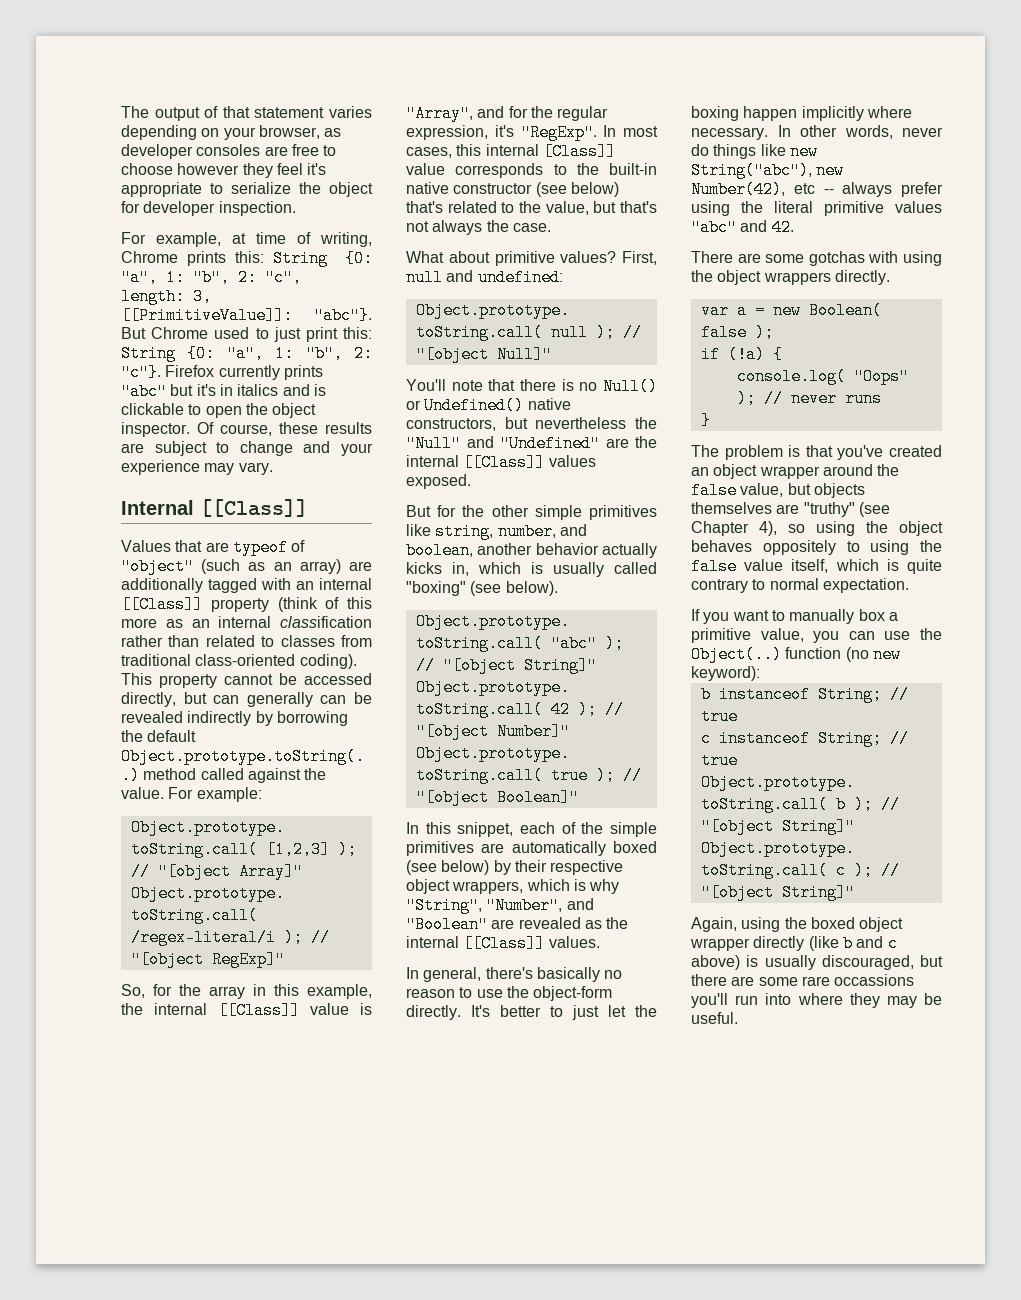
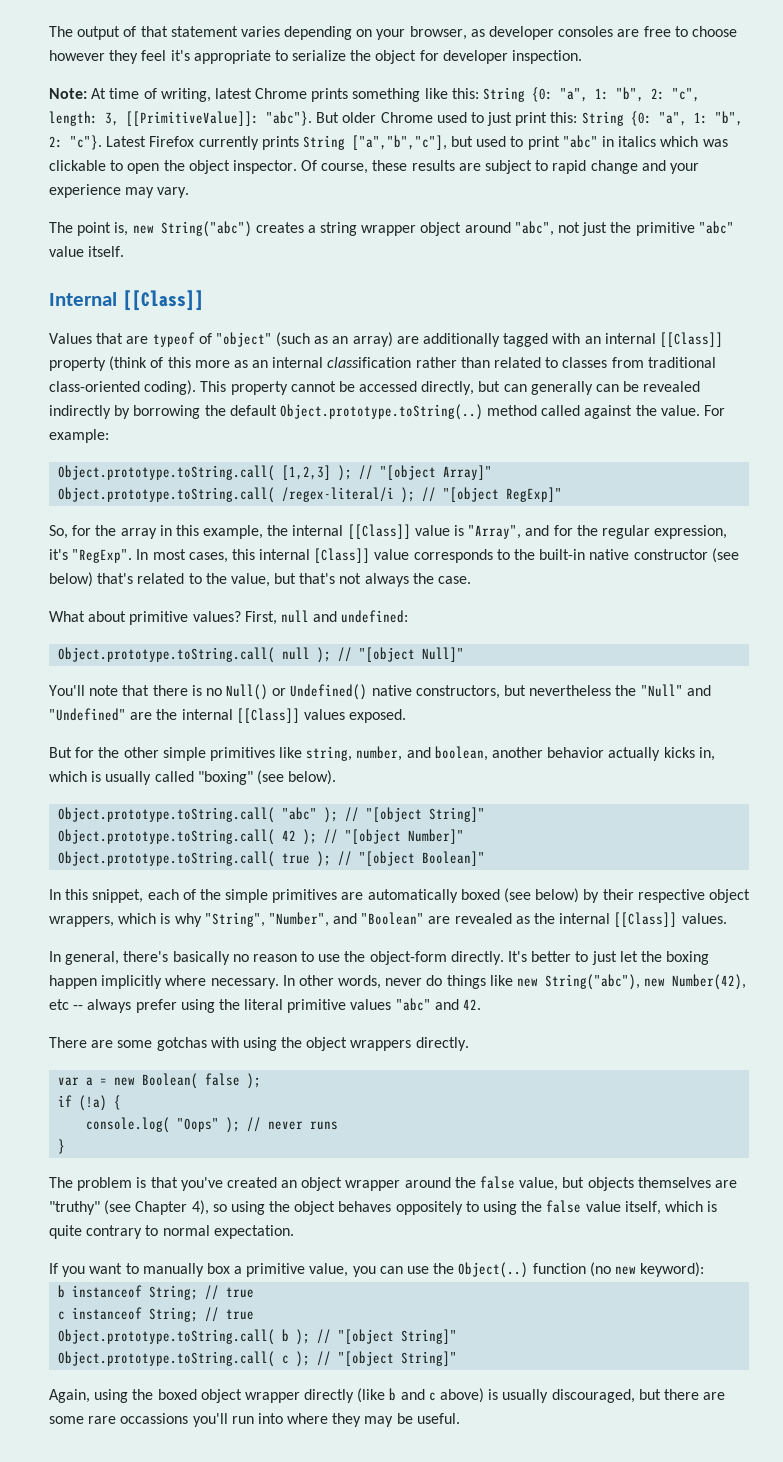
- For example, at time of writing, Chrome prints this: String {0: "a", 1: "b", 2: "c", length: 3, [[PrimitiveValue]]: "abc"}.
+ Note: At time of writing, latest Chrome prints something like this: String {0: "a", 1: "b", 2: "c", length: 3, [[PrimitiveValue]]: "abc"}.
- But Chrome used to just print this: String {0: "a", 1: "b", 2: "c"}.
+ But older Chrome used to just print this: String {0: "a", 1: "b", 2: "c"}.
- Firefox currently prints "abc" but it's in italics and is clickable to open the object inspector.
+ Latest Firefox currently prints String ["a","b","c"], but used to print "abc" in italics which was clickable to open the object inspector.
- Of course, these results are subject to change and your experience may vary.
+ Of course, these results are subject to rapid change and your experience may vary.
+ The point is, new String("abc") creates a string wrapper object around "abc", not just the primitive "abc" value itself.

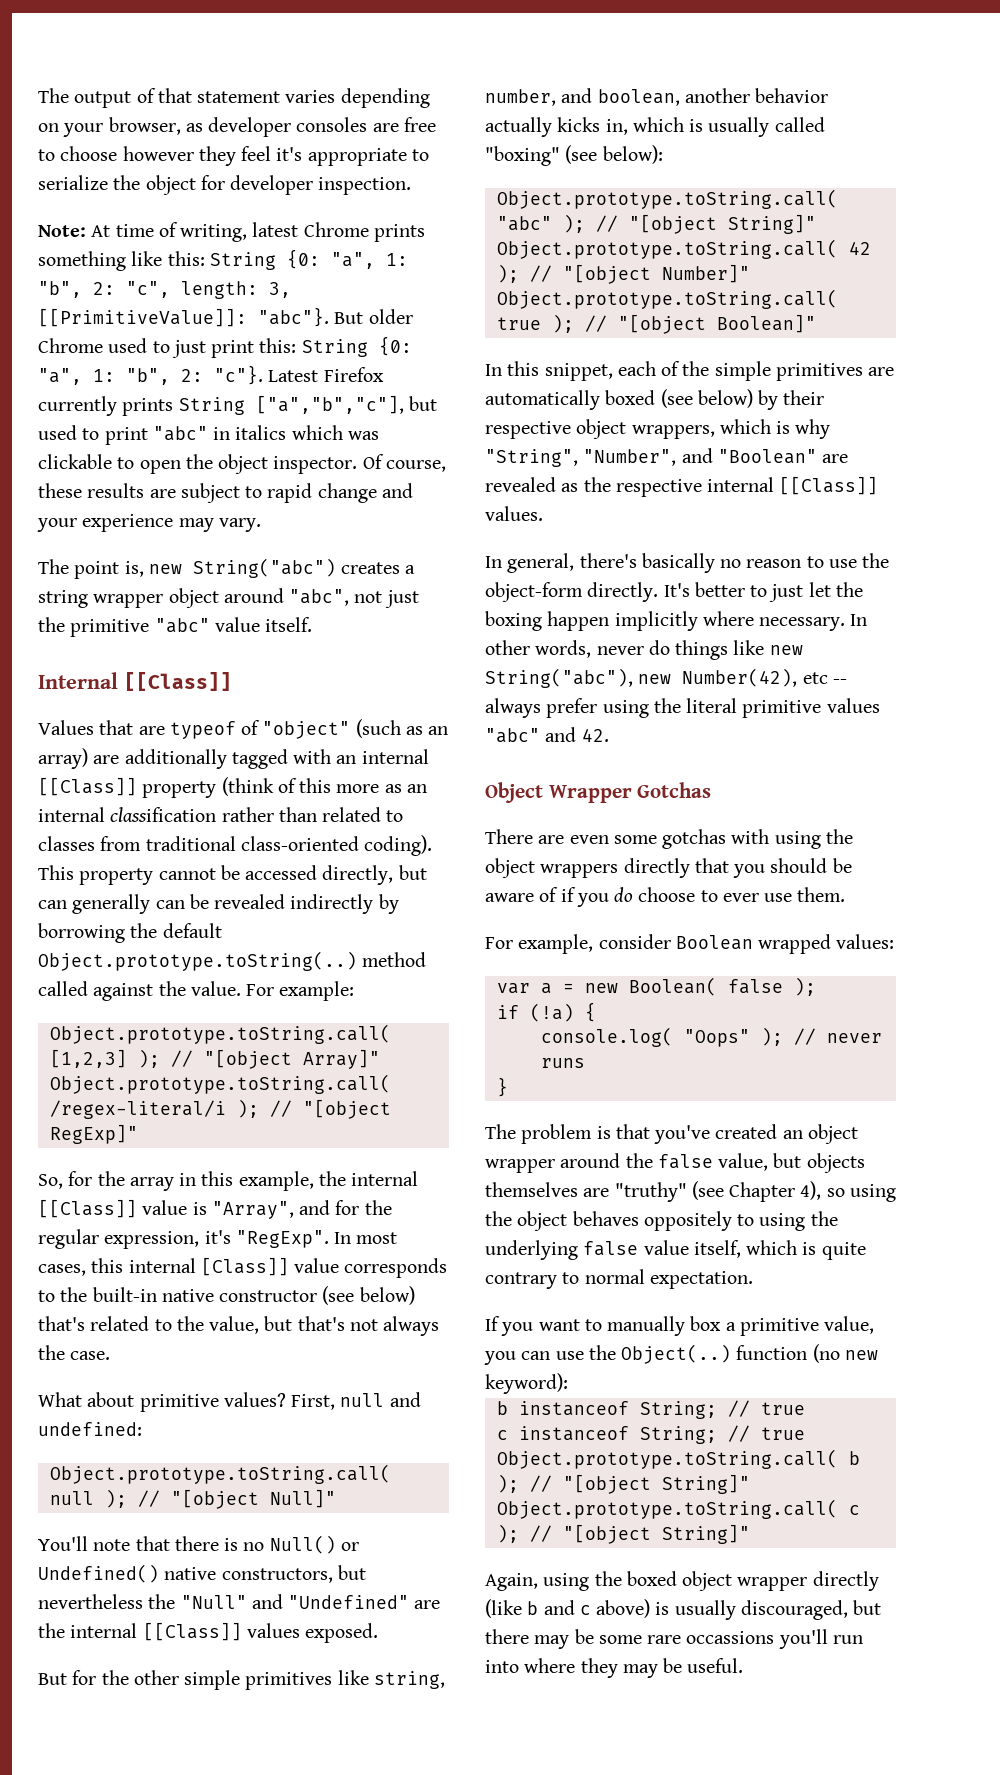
- But for the other simple primitives like string, number, and boolean, another behavior actually kicks in, which is usually called "boxing" (see below).
+ But for the other simple primitives like string, number, and boolean, another behavior actually kicks in, which is usually called "boxing" (see below):
- In this snippet, each of the simple primitives are automatically boxed (see below) by their respective object wrappers, which is why "String", "Number", and "Boolean" are revealed as the internal [[Class]] values.
+ In this snippet, each of the simple primitives are automatically boxed (see below) by their respective object wrappers, which is why "String", "Number", and "Boolean" are revealed as the respective internal [[Class]] values.
+ Object Wrapper Gotchas
- There are some gotchas with using the object wrappers directly.
+ There are even some gotchas with using the object wrappers directly that you should be aware of if you do choose to ever use them.
+ For example, consider Boolean wrapped values:
- The problem is that you've created an object wrapper around the false value, but objects themselves are "truthy" (see Chapter 4), so using the object behaves oppositely to using the false value itself, which is quite contrary to normal expectation.
+ The problem is that you've created an object wrapper around the false value, but objects themselves are "truthy" (see Chapter 4), so using the object behaves oppositely to using the underlying false value itself, which is quite contrary to normal expectation.
- Again, using the boxed object wrapper directly (like b and c above) is usually discouraged, but there are some rare occassions you'll run into where they may be useful.
+ Again, using the boxed object wrapper directly (like b and c above) is usually discouraged, but there may be some rare occassions you'll run into where they may be useful.

